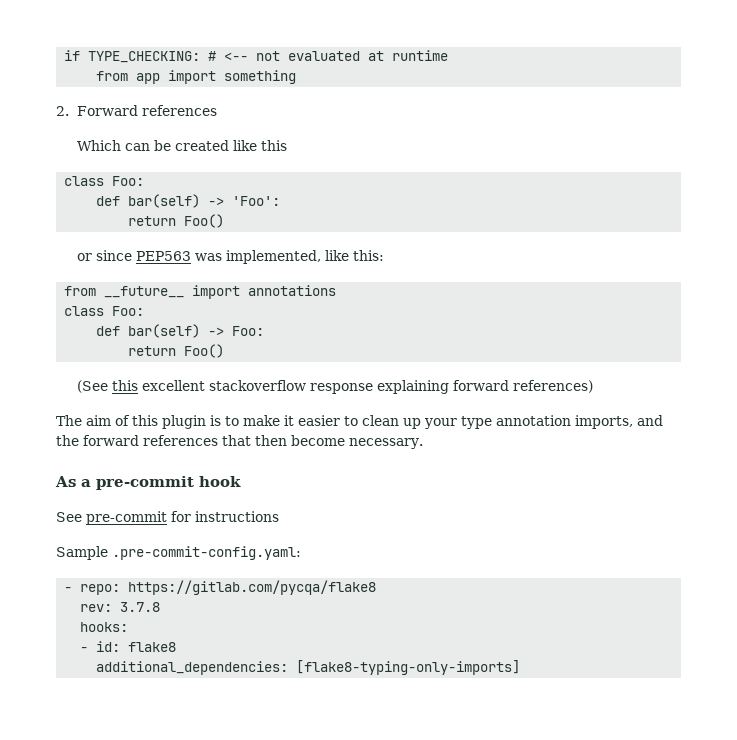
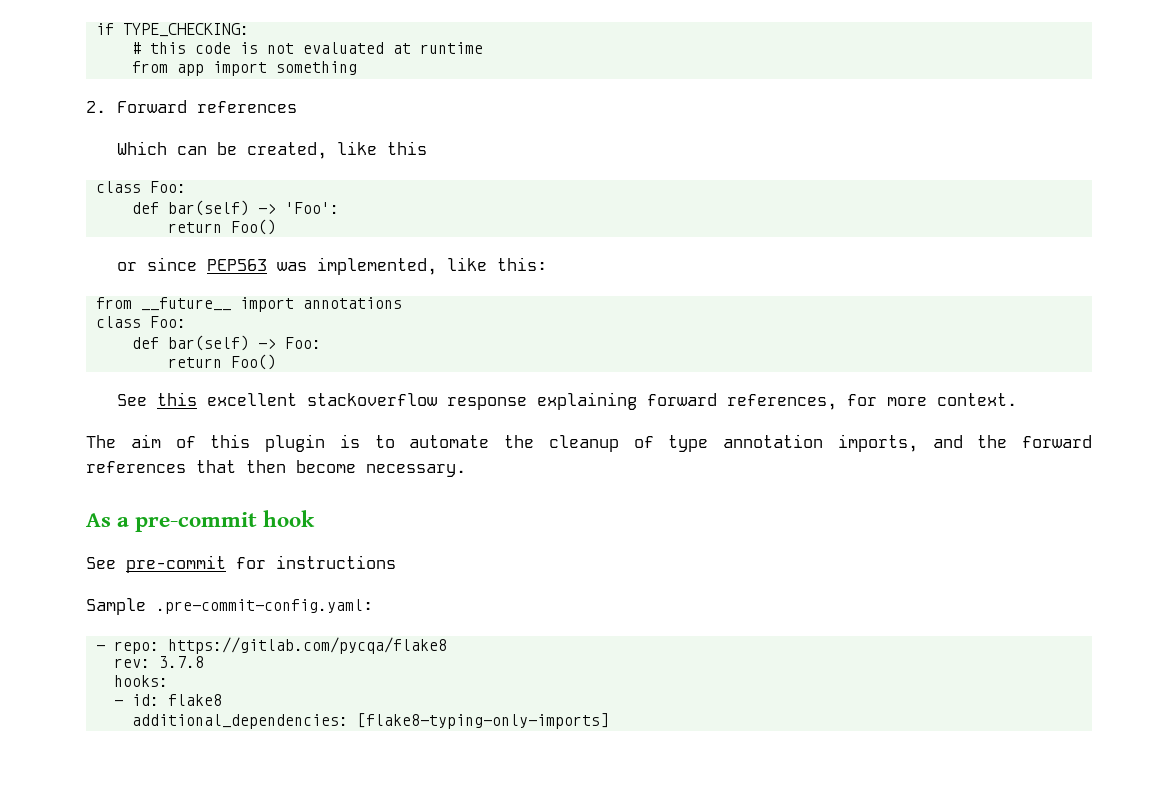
- if TYPE_CHECKING: # <-- not evaluated at runtime
+ if TYPE_CHECKING:
+ # this code is not evaluated at runtime
- Which can be created like this
+ Which can be created, like this
- (See this excellent stackoverflow response explaining forward references)
+ See this excellent stackoverflow response explaining forward references, for more context.
- The aim of this plugin is to make it easier to clean up your type annotation imports, and the forward references that then become necessary.
+ The aim of this plugin is to automate the cleanup of type annotation imports, and the forward references that then become necessary.

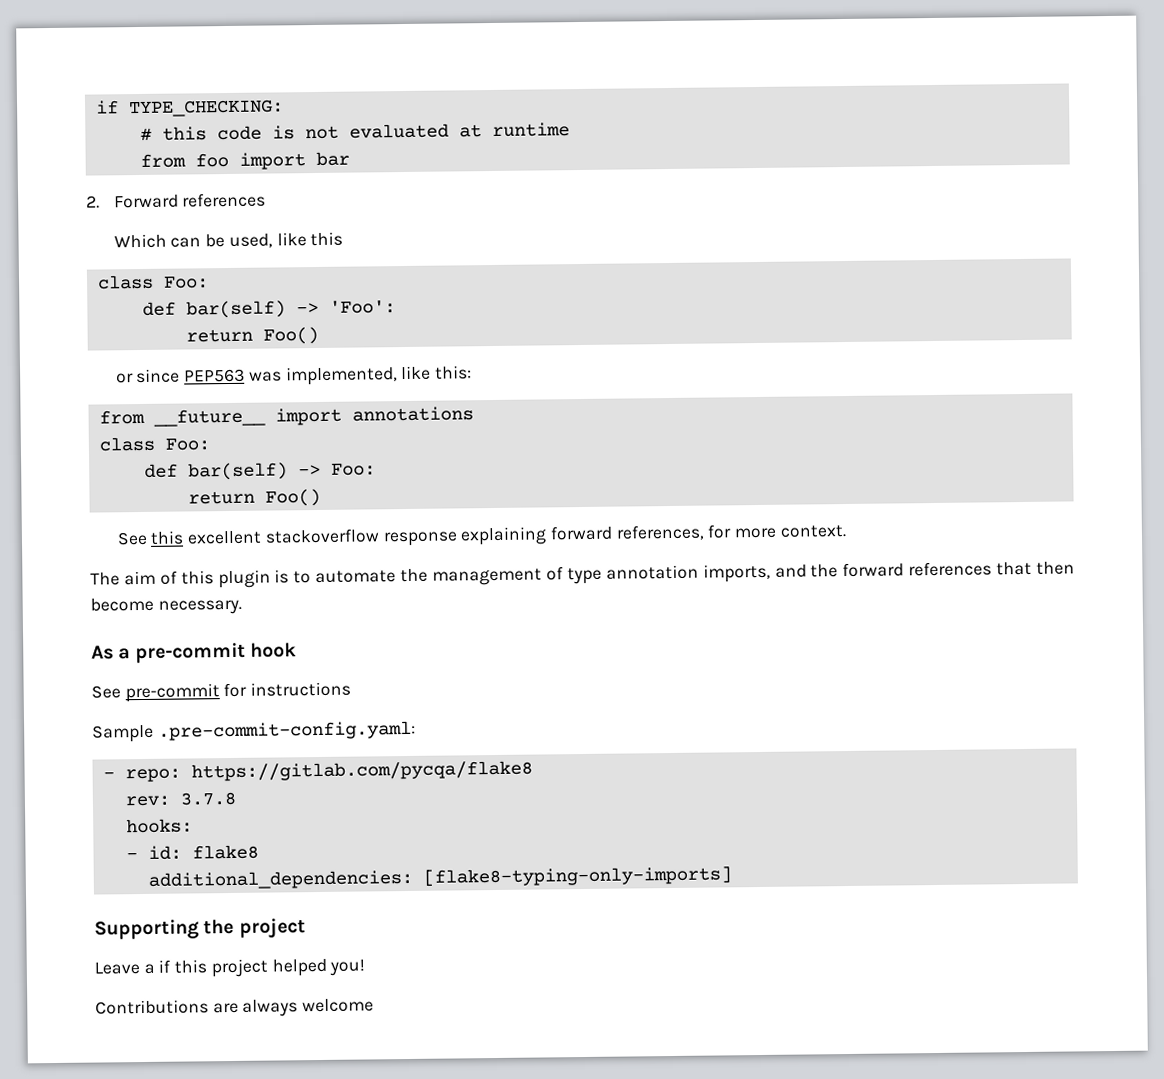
- from app import something
+ from foo import bar
- Which can be created, like this
+ Which can be used, like this
- The aim of this plugin is to automate the cleanup of type annotation imports, and the forward references that then become necessary.
+ The aim of this plugin is to automate the management of type annotation imports, and the forward references that then become necessary.
+ Supporting the project
+ Leave a if this project helped you!
+ Contributions are always welcome

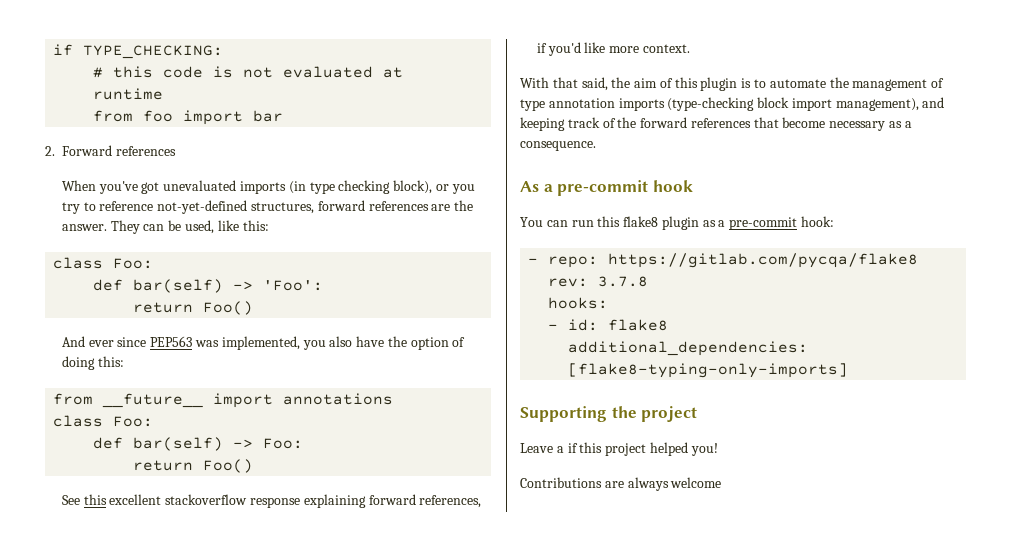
- Which can be used, like this
+ When you've got unevaluated imports (in type checking block), or you try to reference not-yet-defined structures, forward references are the answer. They can be used, like this:
- or since PEP563 was implemented, like this:
+ And ever since PEP563 was implemented, you also have the option of doing this:
- See this excellent stackoverflow response explaining forward references, for more context.
+ See this excellent stackoverflow response explaining forward references, if you'd like more context.
- The aim of this plugin is to automate the management of type annotation imports, and the forward references that then become necessary.
+ With that said, the aim of this plugin is to automate the management of type annotation imports (type-checking block import management), and keeping track of the forward references that become necessary as a consequence.
  As a pre-commit hook
- See pre-commit for instructions
- Sample .pre-commit-config.yaml:
+ You can run this flake8 plugin as a pre-commit hook:

